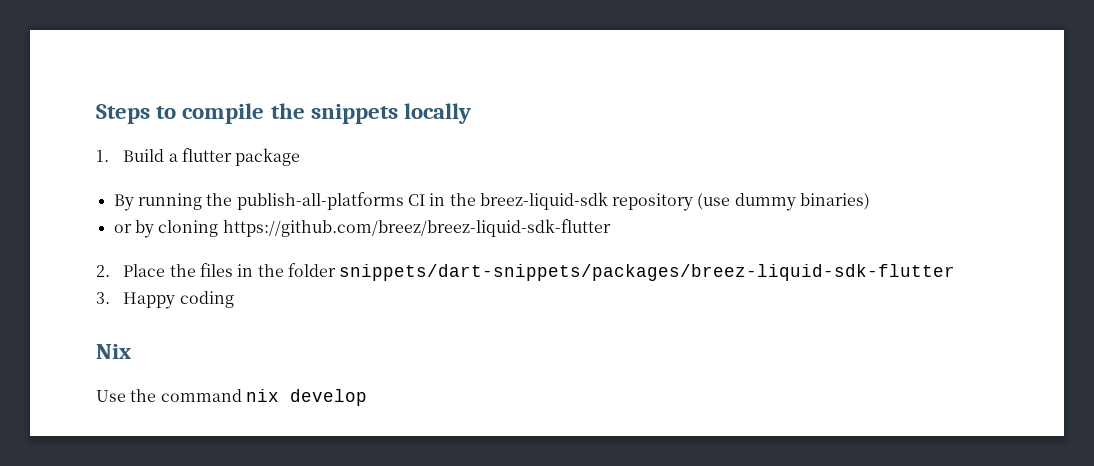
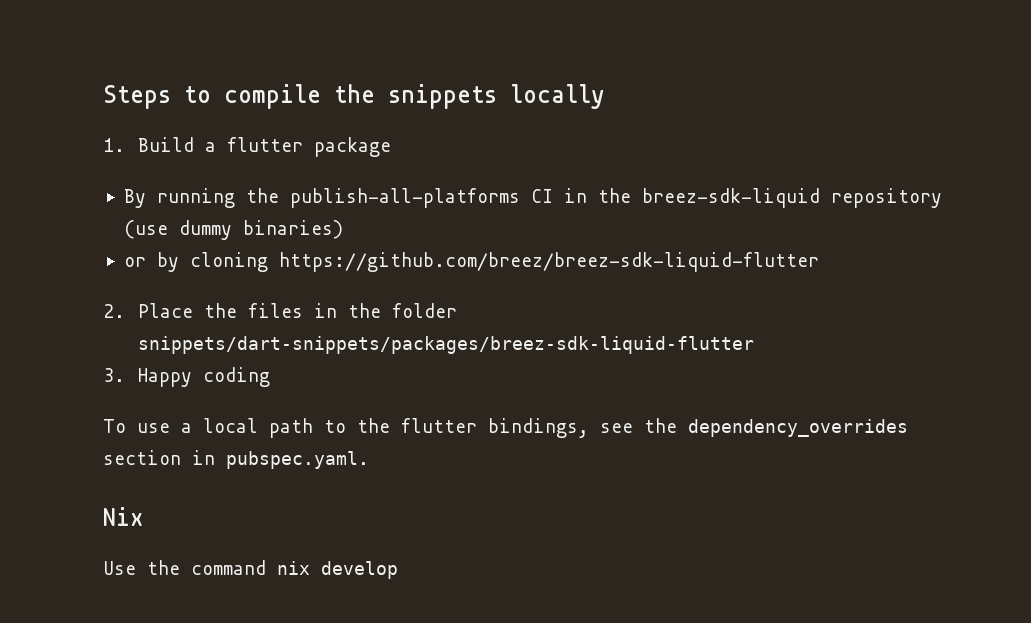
- By running the publish-all-platforms CI in the breez-liquid-sdk repository (use dummy binaries)
+ By running the publish-all-platforms CI in the breez-sdk-liquid repository (use dummy binaries)
- or by cloning https://github.com/breez/breez-liquid-sdk-flutter
+ or by cloning https://github.com/breez/breez-sdk-liquid-flutter
- 2. Place the files in the folder snippets/dart-snippets/packages/breez-liquid-sdk-flutter
+ 2. Place the files in the folder snippets/dart-snippets/packages/breez-sdk-liquid-flutter
+ To use a local path to the flutter bindings, see the dependency_overrides section in pubspec.yaml.

